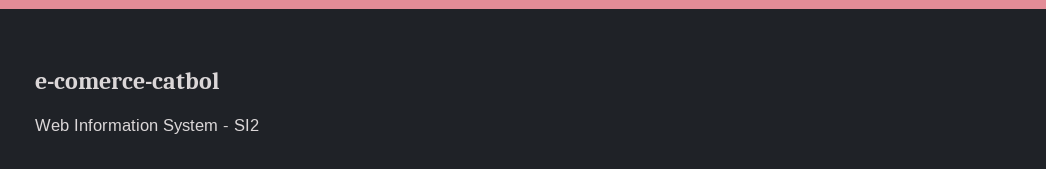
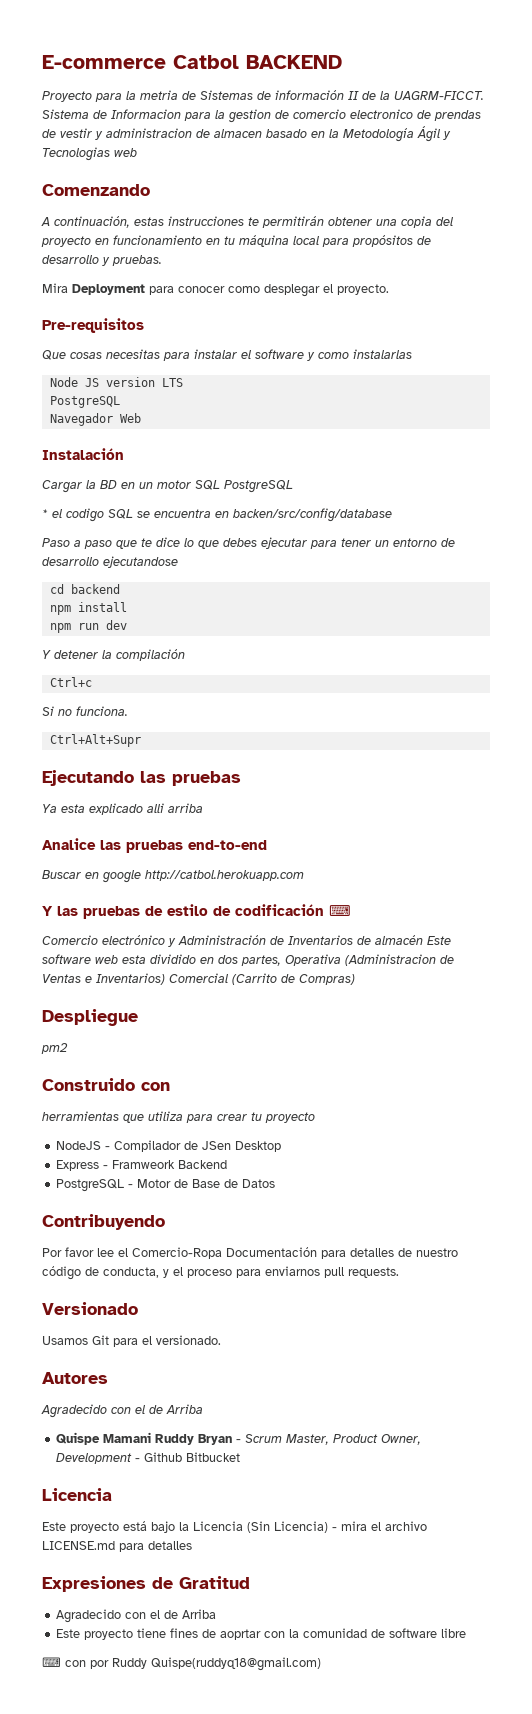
- e-comerce-catbol
- Web Information System - SI2
+ E-commerce Catbol BACKEND
+ Proyecto para la metria de Sistemas de información II de la UAGRM-FICCT. Sistema de Informacion para la gestion de comercio electronico de prendas de vestir y administracion de almacen basado en la Metodología Ágil y Tecnologias web
+ Comenzando
+ A continuación, estas instrucciones te permitirán obtener una copia del proyecto en funcionamiento en tu máquina local para propósitos de desarrollo y pruebas.
+ Mira Deployment para conocer como desplegar el proyecto.
+ Pre-requisitos
+ Que cosas necesitas para instalar el software y como instalarlas
+ Node JS version LTS
+ PostgreSQL
+ Navegador Web
+ Instalación
+ Cargar la BD en un motor SQL PostgreSQL
+ * el codigo SQL se encuentra en backen/src/config/database
+ Paso a paso que te dice lo que debes ejecutar para tener un entorno de desarrollo ejecutandose
+ cd backend
+ npm install
+ npm run dev
+ Y detener la compilación
+ Ctrl+c
+ Si no funciona.
+ Ctrl+Alt+Supr
+ Ejecutando las pruebas
+ Ya esta explicado alli arriba
+ Analice las pruebas end-to-end
+ Buscar en google http://catbol.herokuapp.com
+ Y las pruebas de estilo de codificación ⌨
+ Comercio electrónico y Administración de Inventarios de almacén Este software web esta dividido en dos partes, Operativa (Administracion de Ventas e Inventarios) Comercial (Carrito de Compras)
+ Despliegue
+ pm2
+ Construido con
+ herramientas que utiliza para crear tu proyecto
+ NodeJS - Compilador de JSen Desktop
+ Express - Framweork Backend
+ PostgreSQL - Motor de Base de Datos
+ Contribuyendo
+ Por favor lee el Comercio-Ropa Documentación para detalles de nuestro código de conducta, y el proceso para enviarnos pull requests.
+ Versionado
+ Usamos Git para el versionado.
+ Autores
+ Agradecido con el de Arriba
+ Quispe Mamani Ruddy Bryan - Scrum Master, Product Owner, Development - Github Bitbucket
+ Licencia
+ Este proyecto está bajo la Licencia (Sin Licencia) - mira el archivo LICENSE.md para detalles
+ Expresiones de Gratitud
+ Agradecido con el de Arriba
+ Este proyecto tiene fines de aoprtar con la comunidad de software libre
+ ⌨ con por Ruddy Quispe(ruddyq18@gmail.com)

